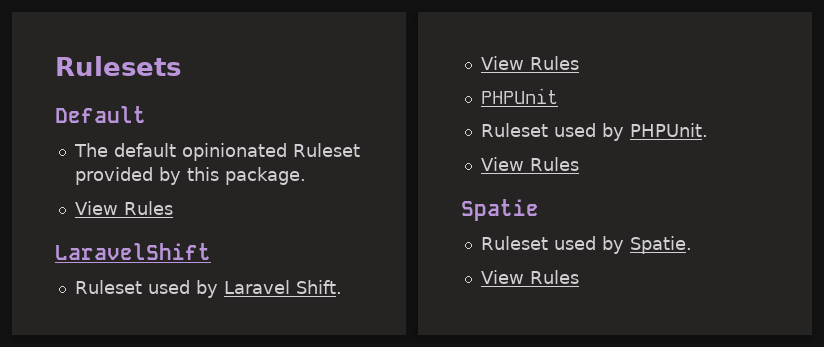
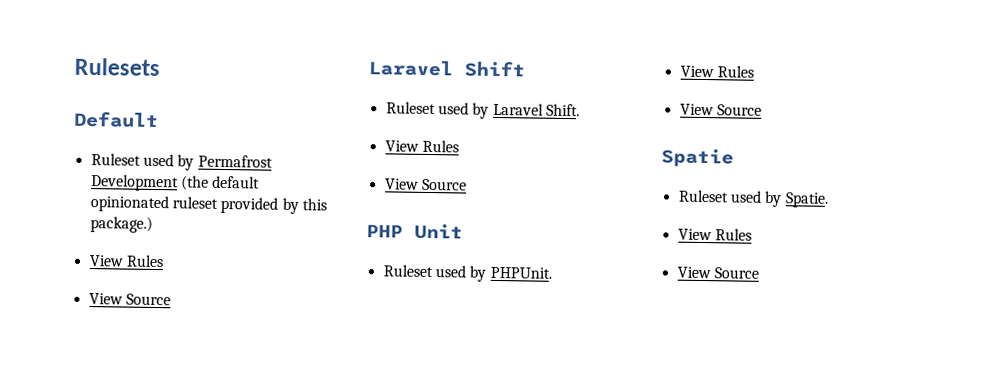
- The default opinionated Ruleset provided by this package.
+ Ruleset used by Permafrost Development (the default opinionated ruleset provided by this package.)
  View Rules
- LaravelShift
+ View Source
+ Laravel Shift
  Ruleset used by Laravel Shift.
  View Rules
- PHPUnit
+ View Source
+ PHP Unit
  Ruleset used by PHPUnit.
  View Rules
+ View Source
  Ruleset used by Spatie.
  View Rules
+ View Source

